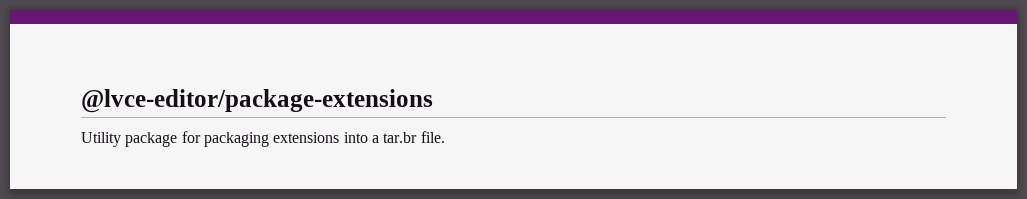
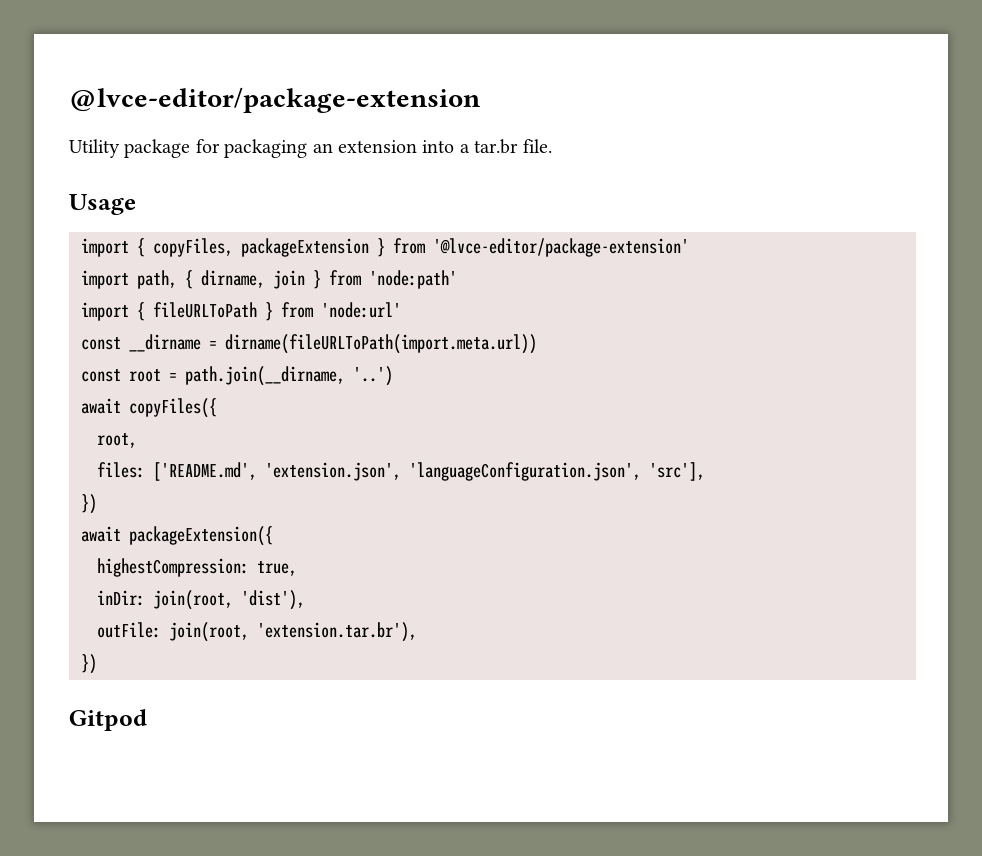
- @lvce-editor/package-extensions
+ @lvce-editor/package-extension
- Utility package for packaging extensions into a tar.br file.
+ Utility package for packaging an extension into a tar.br file.
+ Usage
+ import { copyFiles, packageExtension } from '@lvce-editor/package-extension'
+ import path, { dirname, join } from 'node:path'
+ import { fileURLToPath } from 'node:url'
+ const __dirname = dirname(fileURLToPath(import.meta.url))
+ const root = path.join(__dirname, '..')
+ await copyFiles({
+ root,
+ files: ['README.md', 'extension.json', 'languageConfiguration.json', 'src'],
+ })
+ await packageExtension({
+ highestCompression: true,
+ inDir: join(root, 'dist'),
+ outFile: join(root, 'extension.tar.br'),
+ })
+ Gitpod

